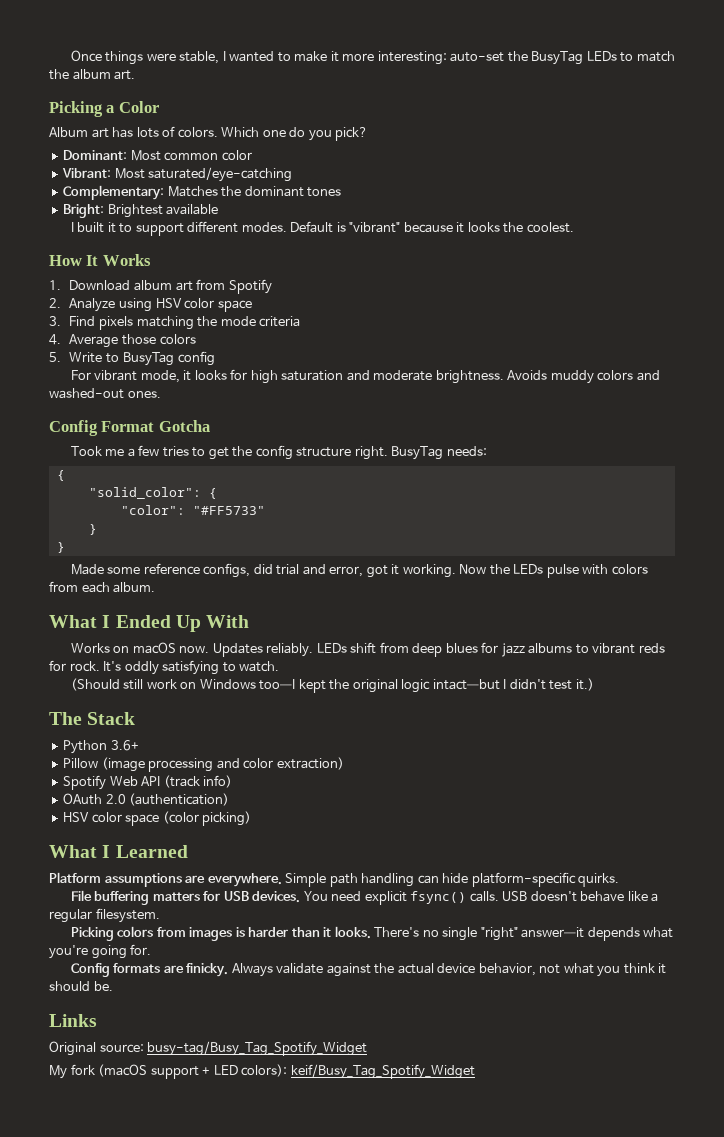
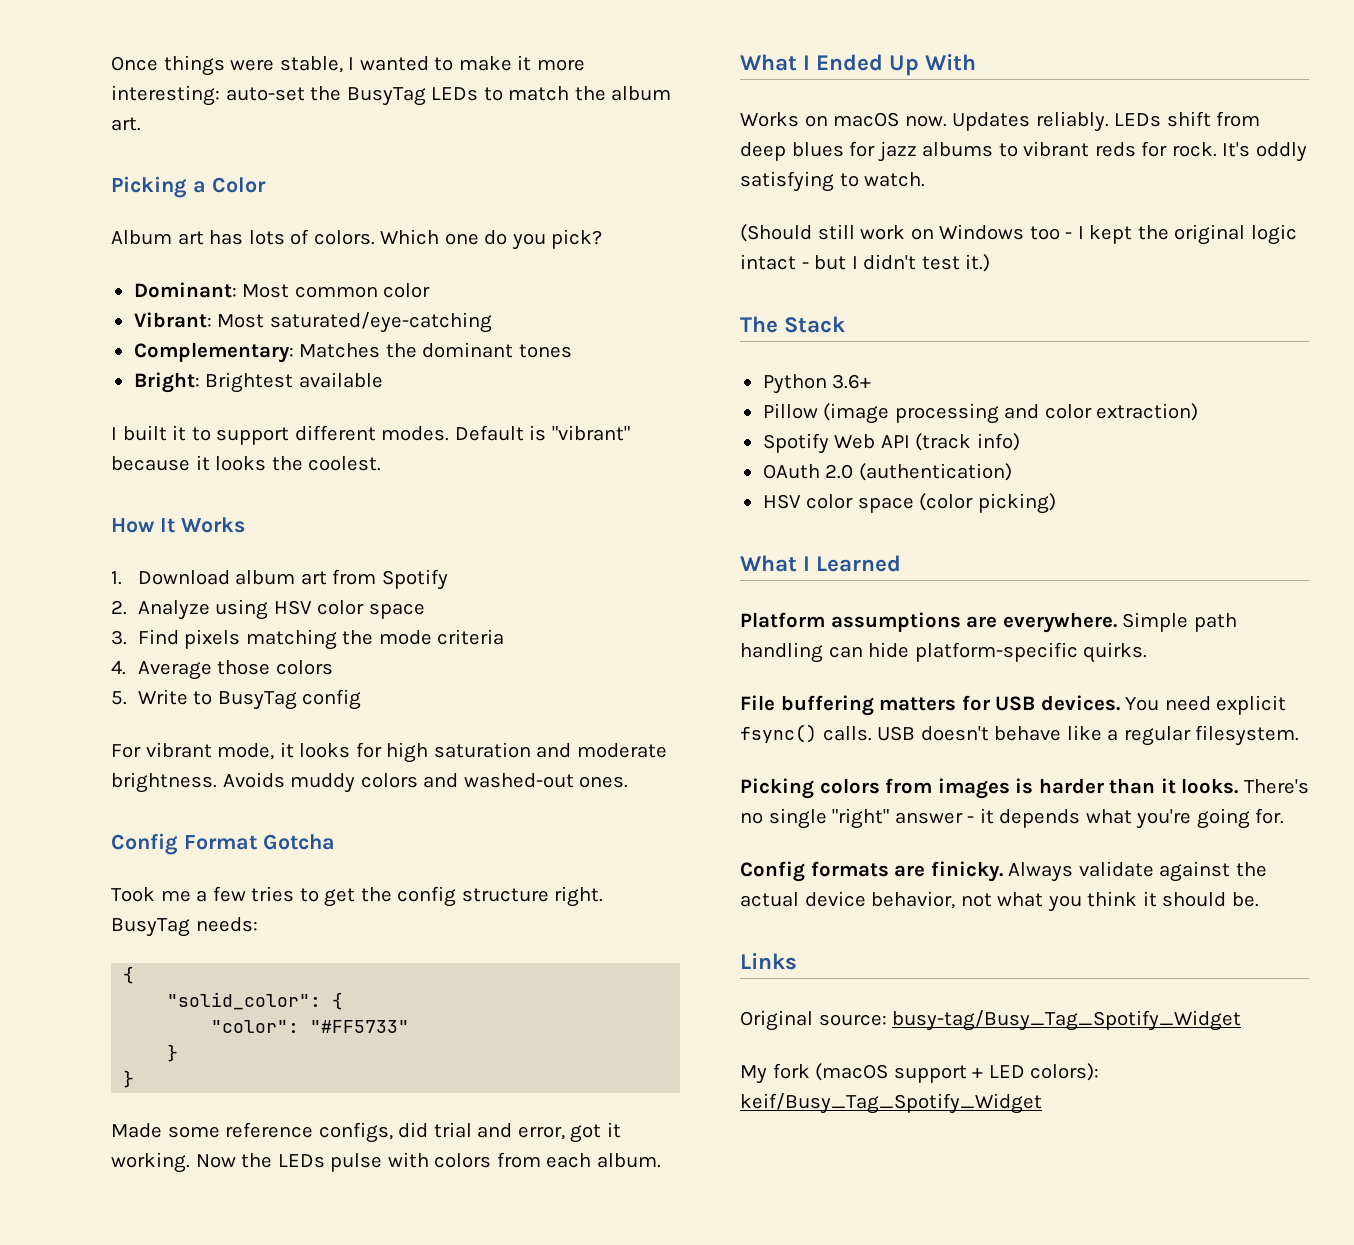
- (Should still work on Windows too—I kept the original logic intact—but I didn't test it.)
+ (Should still work on Windows too - I kept the original logic intact - but I didn't test it.)
- There's no single "right" answer—it depends what you're going for.
+ There's no single "right" answer - it depends what you're going for.

